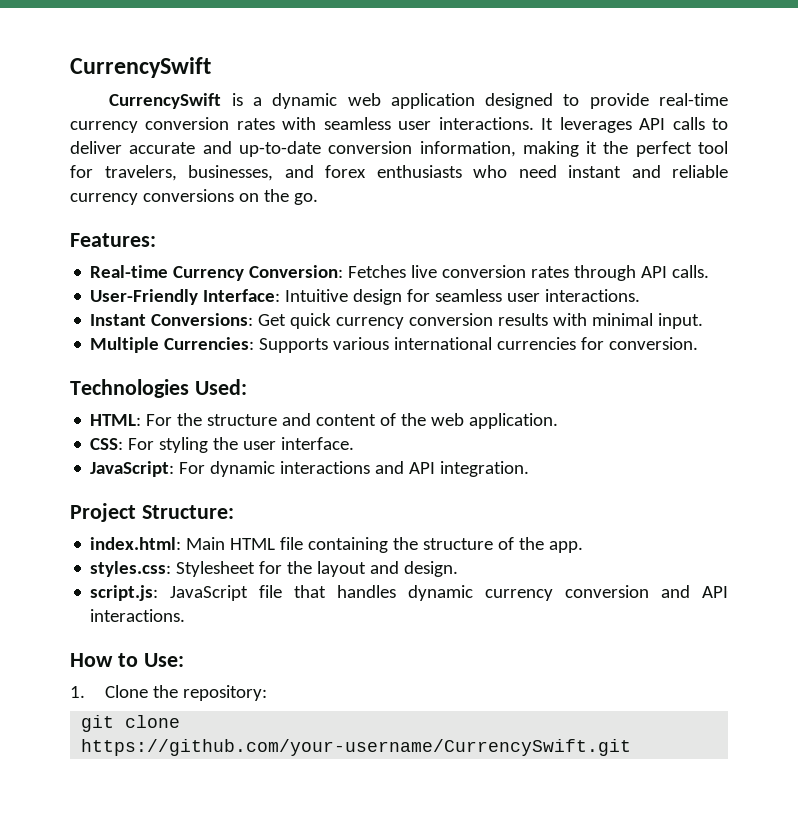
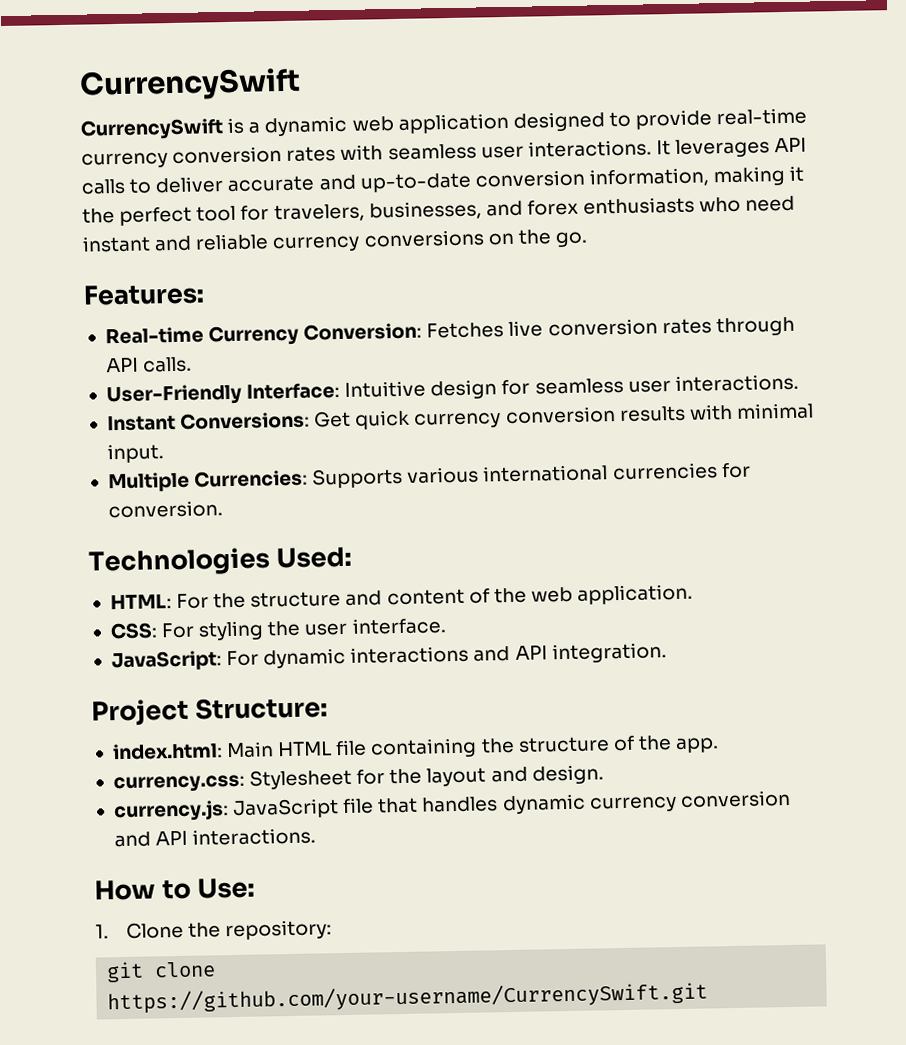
- styles.css: Stylesheet for the layout and design.
+ currency.css: Stylesheet for the layout and design.
- script.js: JavaScript file that handles dynamic currency conversion and API interactions.
+ currency.js: JavaScript file that handles dynamic currency conversion and API interactions.

